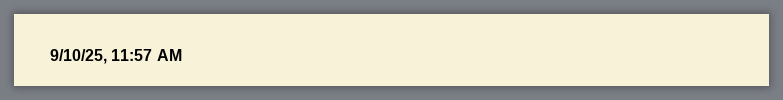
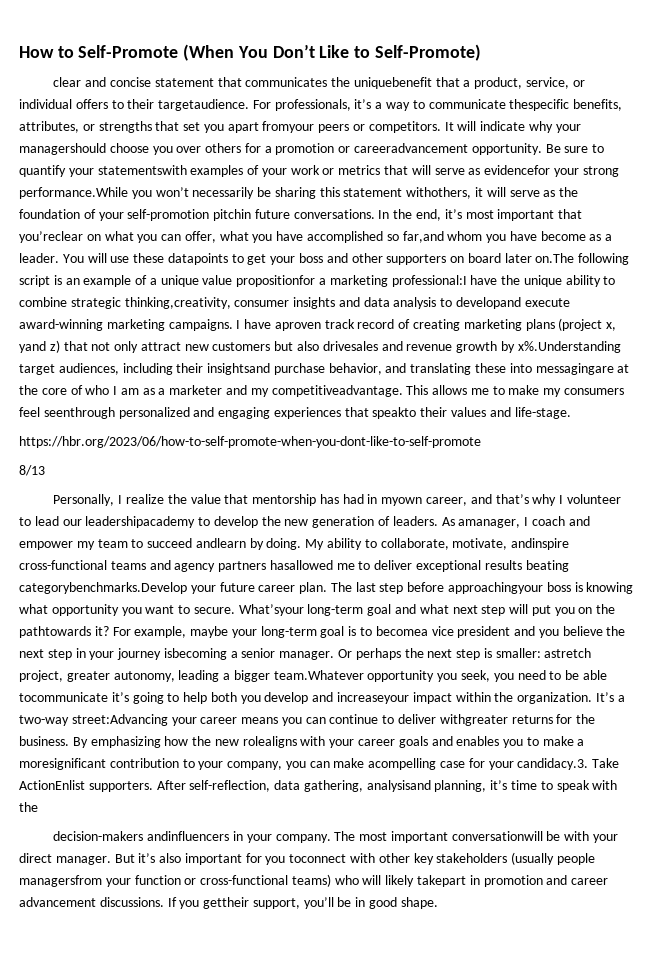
- 9/10/25, 11:57 AM
+ How to Self-Promote (When You Don’t Like to Self-Promote)
+ clear and concise statement that communicates the uniquebenefit that a product, service, or individual offers to their targetaudience. For professionals, it’s a way to communicate thespecific benefits, attributes, or strengths that set you apart fromyour peers or competitors. It will indicate why your managershould choose you over others for a promotion or careeradvancement opportunity. Be sure to quantify your statementswith examples of your work or metrics that will serve as evidencefor your strong performance.While you won’t necessarily be sharing this statement withothers, it will serve as the foundation of your self-promotion pitchin future conversations. In the end, it’s most important that you’reclear on what you can offer, what you have accomplished so far,and whom you have become as a leader. You will use these datapoints to get your boss and other supporters on board later on.The following script is an example of a unique value propositionfor a marketing professional:I have the unique ability to combine strategic thinking,creativity, consumer insights and data analysis to developand execute award-winning marketing campaigns. I have aproven track record of creating marketing plans (project x, yand z) that not only attract new customers but also drivesales and revenue growth by x%.Understanding target audiences, including their insightsand purchase behavior, and translating these into messagingare at the core of who I am as a marketer and my competitiveadvantage. This allows me to make my consumers feel seenthrough personalized and engaging experiences that speakto their values and life-stage.
+ https://hbr.org/2023/06/how-to-self-promote-when-you-dont-like-to-self-promote
+ 8/13
+ Personally, I realize the value that mentorship has had in myown career, and that’s why I volunteer to lead our leadershipacademy to develop the new generation of leaders. As amanager, I coach and empower my team to succeed andlearn by doing. My ability to collaborate, motivate, andinspire cross-functional teams and agency partners hasallowed me to deliver exceptional results beating categorybenchmarks.Develop your future career plan. The last step before approachingyour boss is knowing what opportunity you want to secure. What’syour long-term goal and what next step will put you on the pathtowards it? For example, maybe your long-term goal is to becomea vice president and you believe the next step in your journey isbecoming a senior manager. Or perhaps the next step is smaller: astretch project, greater autonomy, leading a bigger team.Whatever opportunity you seek, you need to be able tocommunicate it’s going to help both you develop and increaseyour impact within the organization. It’s a two-way street:Advancing your career means you can continue to deliver withgreater returns for the business. By emphasizing how the new rolealigns with your career goals and enables you to make a moresignificant contribution to your company, you can make acompelling case for your candidacy.3. Take ActionEnlist supporters. After self-reflection, data gathering, analysisand planning, it’s time to speak with the
+ decision-makers andinfluencers in your company. The most important conversationwill be with your direct manager. But it’s also important for you toconnect with other key stakeholders (usually people managersfrom your function or cross-functional teams) who will likely takepart in promotion and career advancement discussions. If you gettheir support, you’ll be in good shape.

